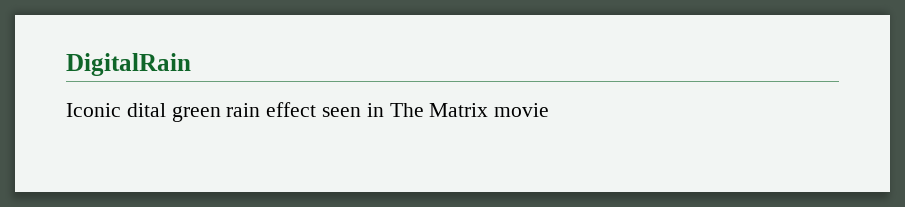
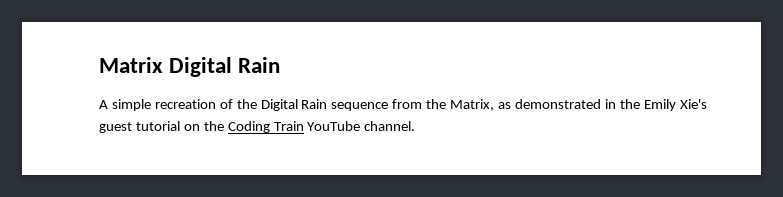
- DigitalRain
- Iconic dital green rain effect seen in The Matrix movie
+ Matrix Digital Rain
+ A simple recreation of the Digital Rain sequence from the Matrix, as demonstrated in the Emily Xie's guest tutorial on the Coding Train YouTube channel.

